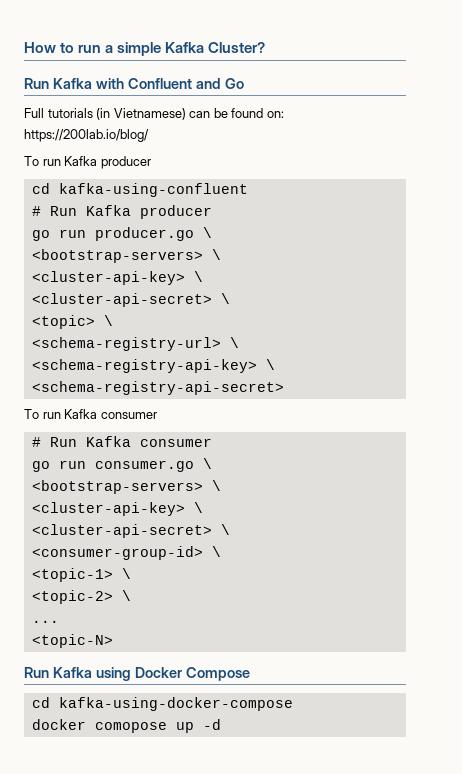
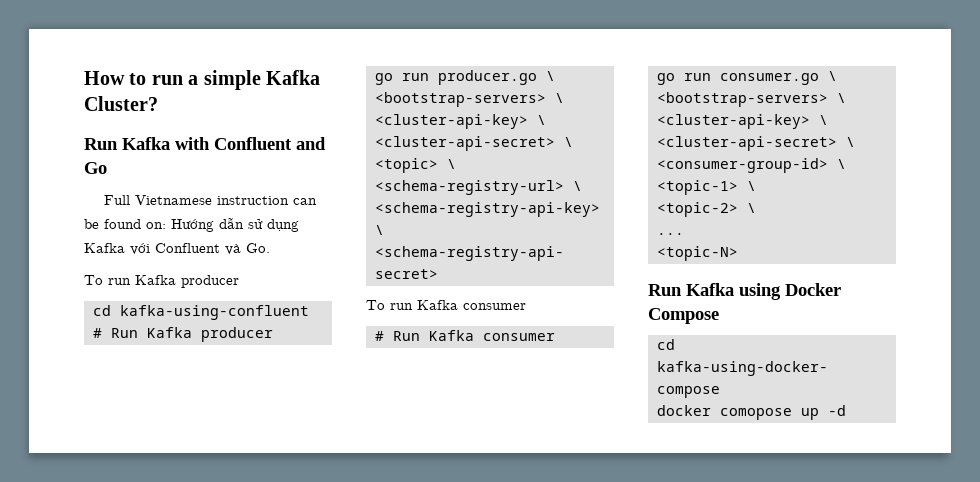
- Full tutorials (in Vietnamese) can be found on: https://200lab.io/blog/
+ Full Vietnamese instruction can be found on: Hướng dẫn sử dụng Kafka với Confluent và Go.

